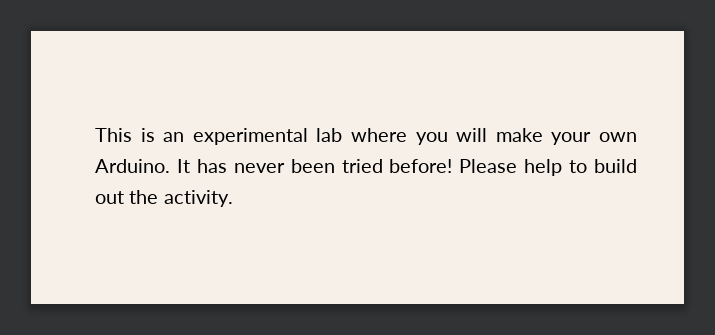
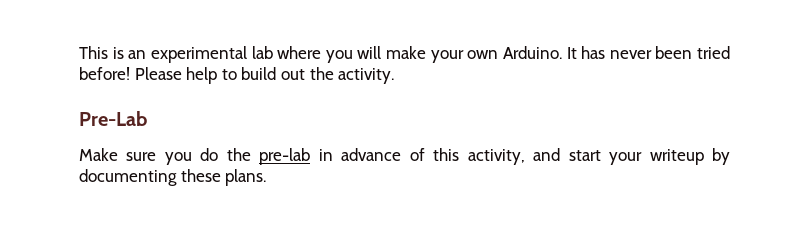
+ Pre-Lab
+ Make sure you do the pre-lab in advance of this activity, and start your writeup by documenting these plans.

